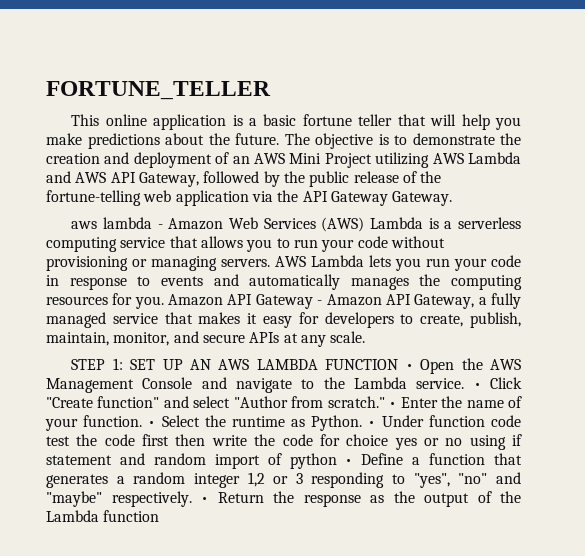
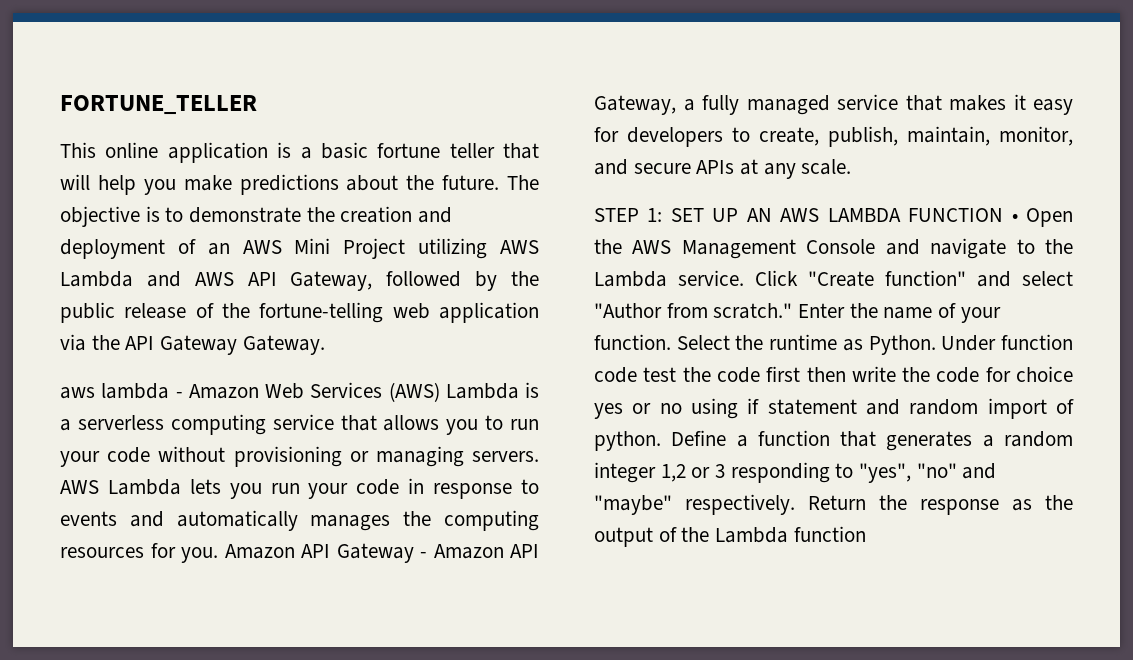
- • Click "Create function" and select "Author from scratch."
+ Click "Create function" and select "Author from scratch."
- • Enter the name of your function.
+ Enter the name of your function.
- • Select the runtime as Python.
+ Select the runtime as Python.
- • Under function code test the code first then write the code for choice yes or no using if statement and random import of python • Define a function that generates a random integer 1,2 or 3 responding to "yes", "no" and "maybe" respectively.
+ Under function code test the code first then write the code for choice yes or no using if statement and random import of python. Define a function that generates a random integer 1,2 or 3 responding to "yes", "no" and "maybe" respectively.
- • Return the response as the output of the Lambda function
+ Return the response as the output of the Lambda function

